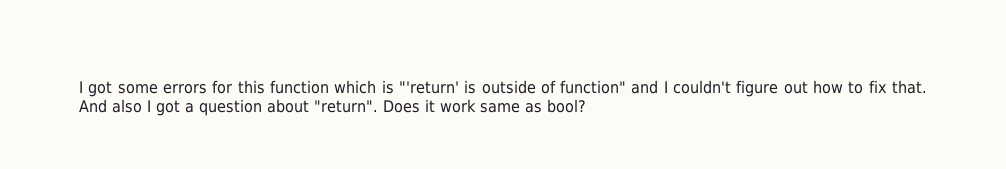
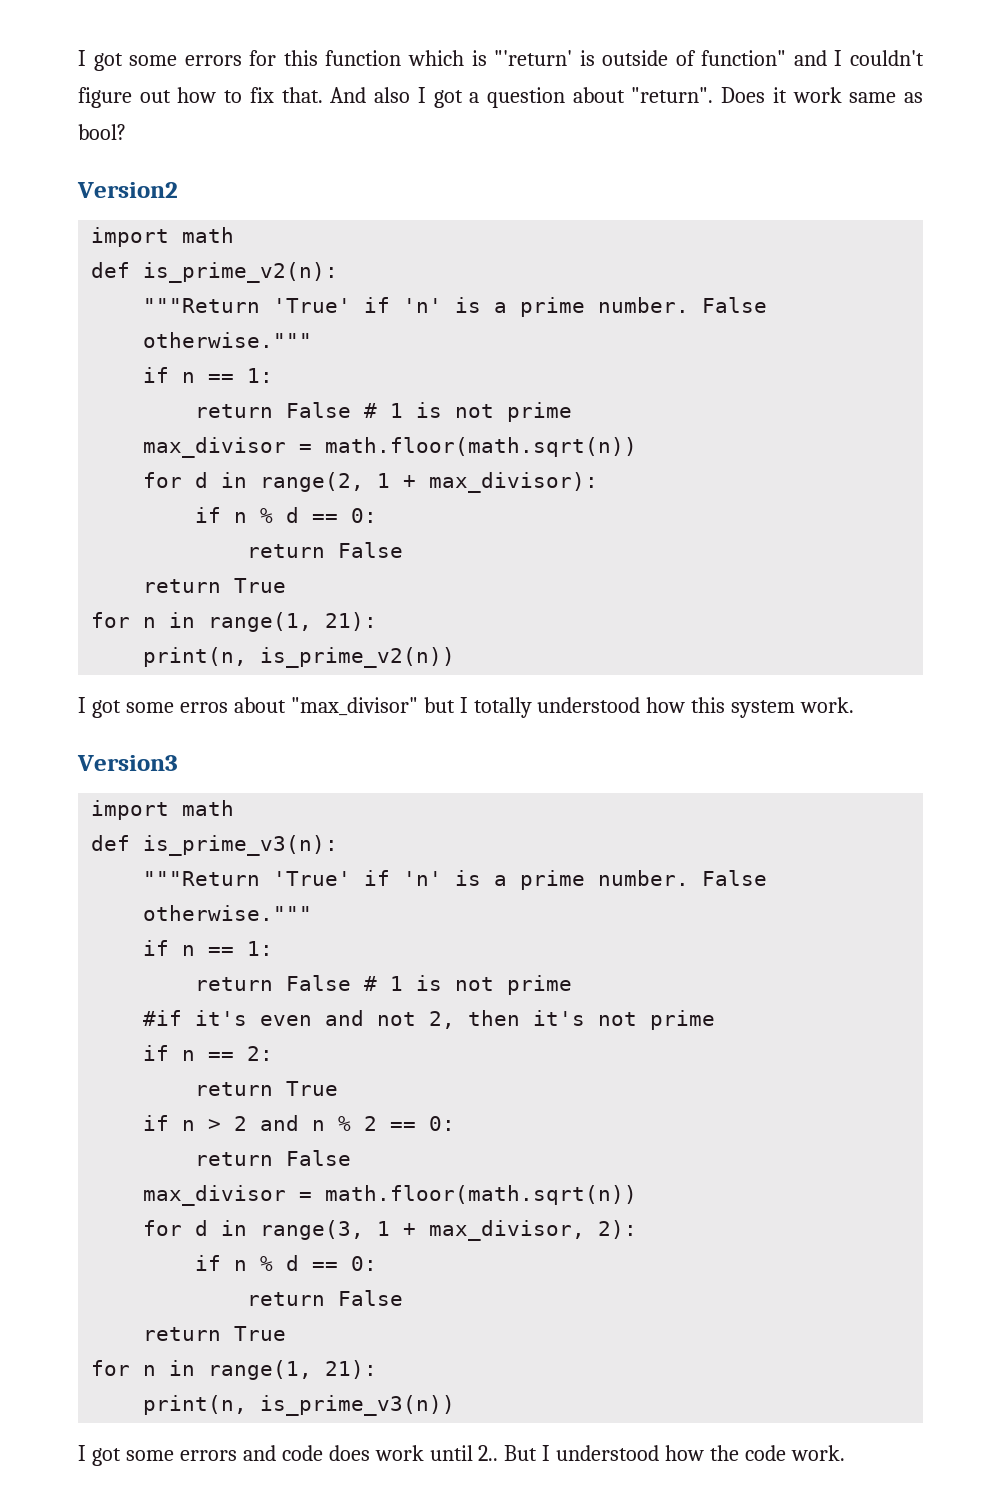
+ Version2
+ import math
+ def is_prime_v2(n):
+ """Return 'True' if 'n' is a prime number. False otherwise."""
+ if n == 1:
+ return False # 1 is not prime
+ max_divisor = math.floor(math.sqrt(n))
+ for d in range(2, 1 + max_divisor):
+ if n % d == 0:
+ return False
+ return True
+ for n in range(1, 21):
+ print(n, is_prime_v2(n))
+ I got some erros about "max_divisor" but I totally understood how this system work.
+ Version3
+ import math
+ def is_prime_v3(n):
+ """Return 'True' if 'n' is a prime number. False otherwise."""
+ if n == 1:
+ return False # 1 is not prime
+ #if it's even and not 2, then it's not prime
+ if n == 2:
+ return True
+ if n > 2 and n % 2 == 0:
+ return False
+ max_divisor = math.floor(math.sqrt(n))
+ for d in range(3, 1 + max_divisor, 2):
+ if n % d == 0:
+ return False
+ return True
+ for n in range(1, 21):
+ print(n, is_prime_v3(n))
+ I got some errors and code does work until 2.. But I understood how the code work.

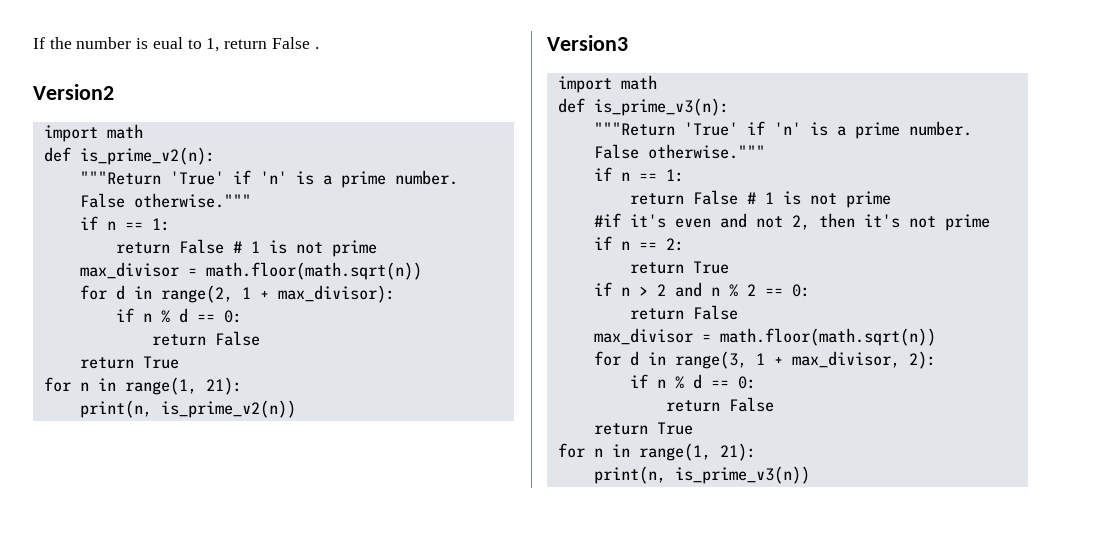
- I got some errors for this function which is "'return' is outside of function" and I couldn't figure out how to fix that. And also I got a question about "return". Does it work same as bool?
+ If the number is eual to 1, return False .
- I got some erros about "max_divisor" but I totally understood how this system work.
- I got some errors and code does work until 2.. But I understood how the code work.

